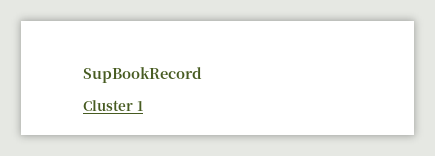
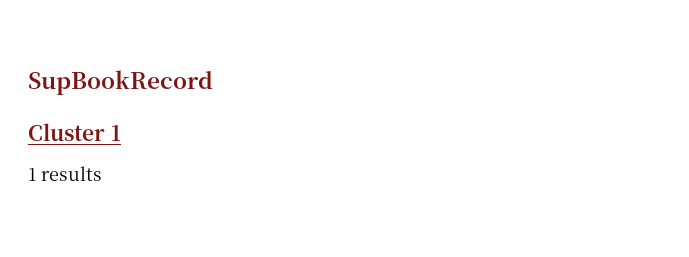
+ 1 results

